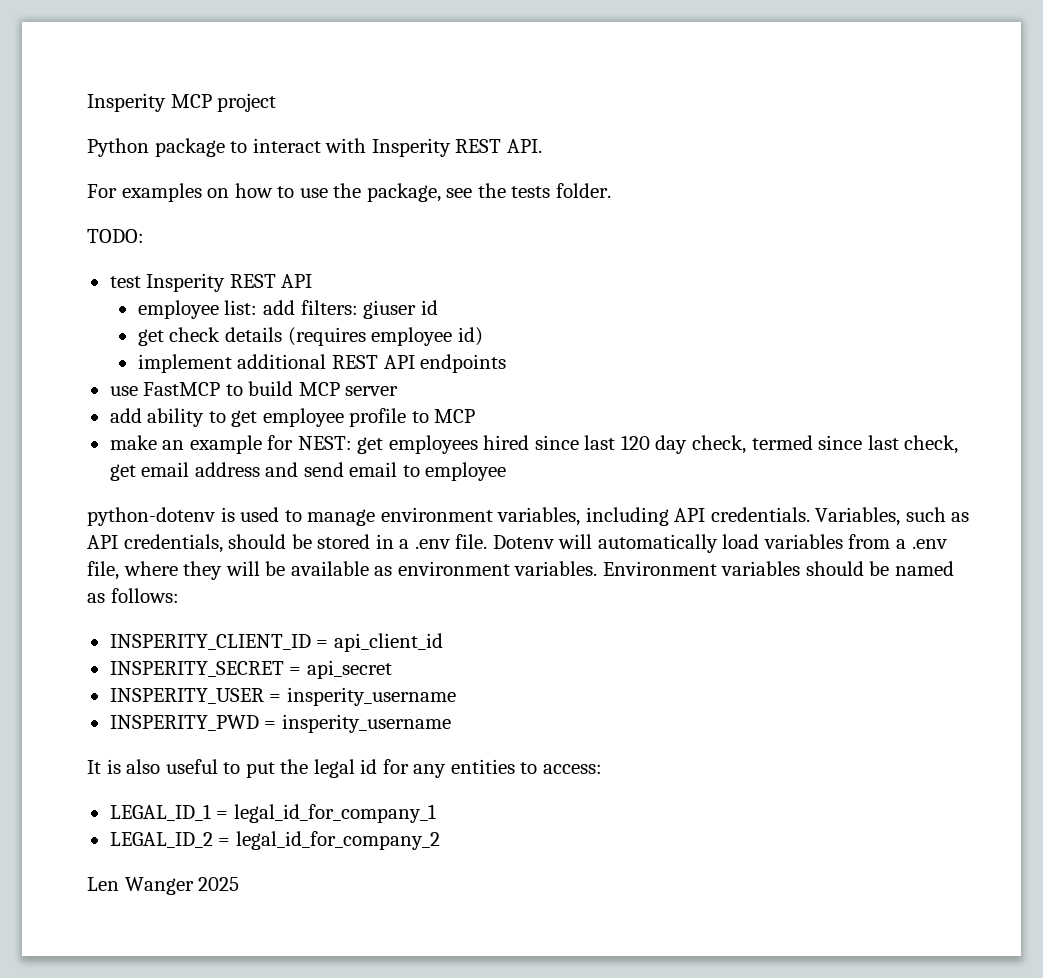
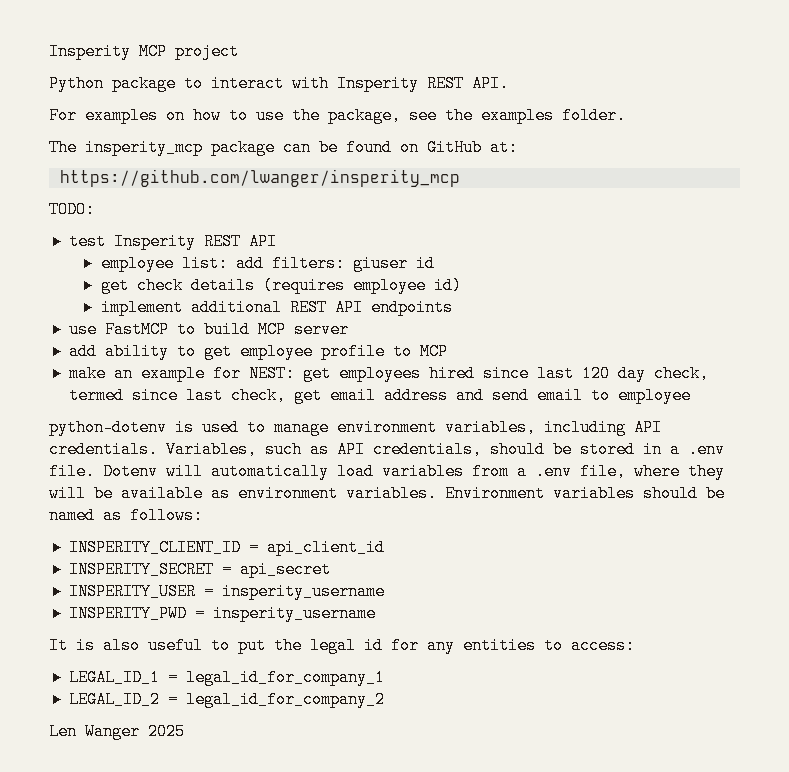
- For examples on how to use the package, see the tests folder.
+ For examples on how to use the package, see the examples folder.
+ The insperity_mcp package can be found on GitHub at:
+ https://github.com/lwanger/insperity_mcp

